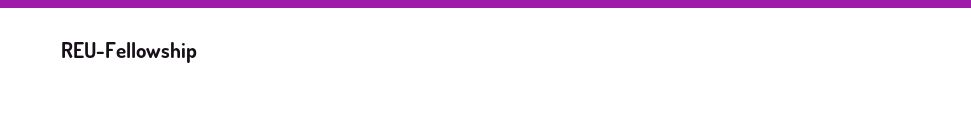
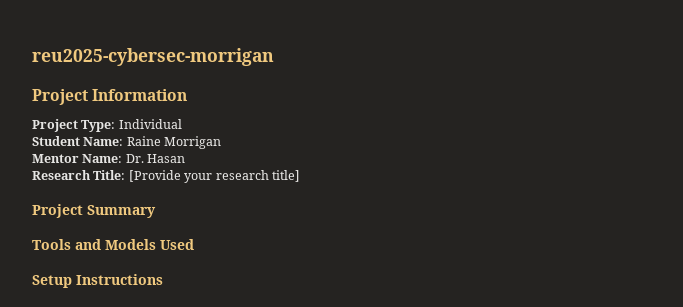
- REU-Fellowship
+ reu2025-cybersec-morrigan
+ Project Information
+ Project Type: Individual
+ Student Name: Raine Morrigan
+ Mentor Name: Dr. Hasan
+ Research Title: [Provide your research title]
+ Project Summary
+ Tools and Models Used
+ Setup Instructions

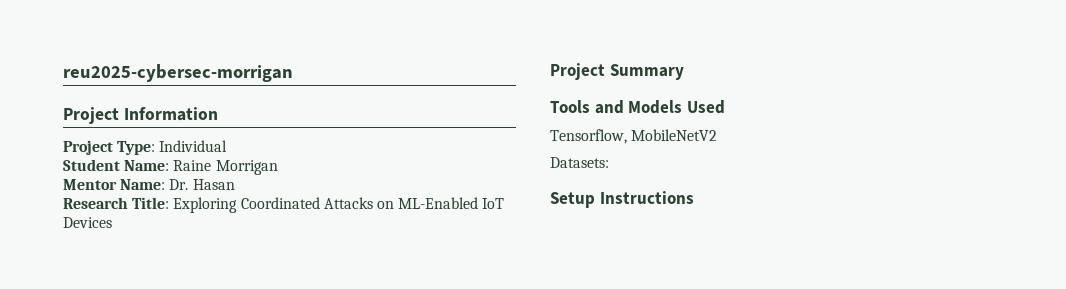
- Research Title: [Provide your research title]
+ Research Title: Exploring Coordinated Attacks on ML-Enabled IoT Devices
+ Tensorflow, MobileNetV2
+ Datasets:

